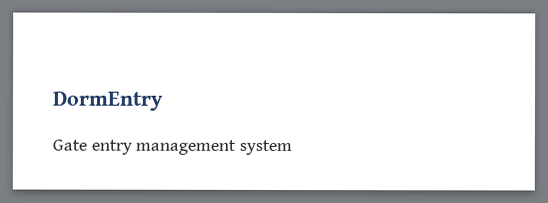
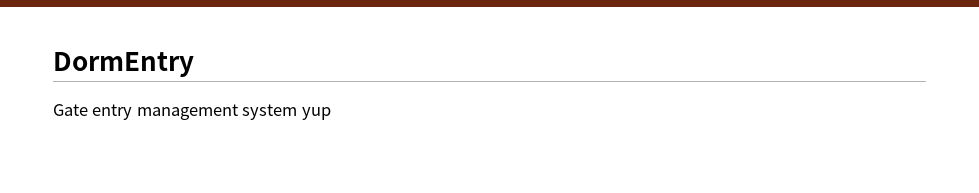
- Gate entry management system
+ Gate entry management system yup

